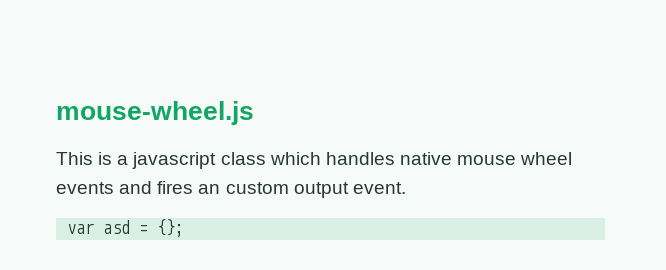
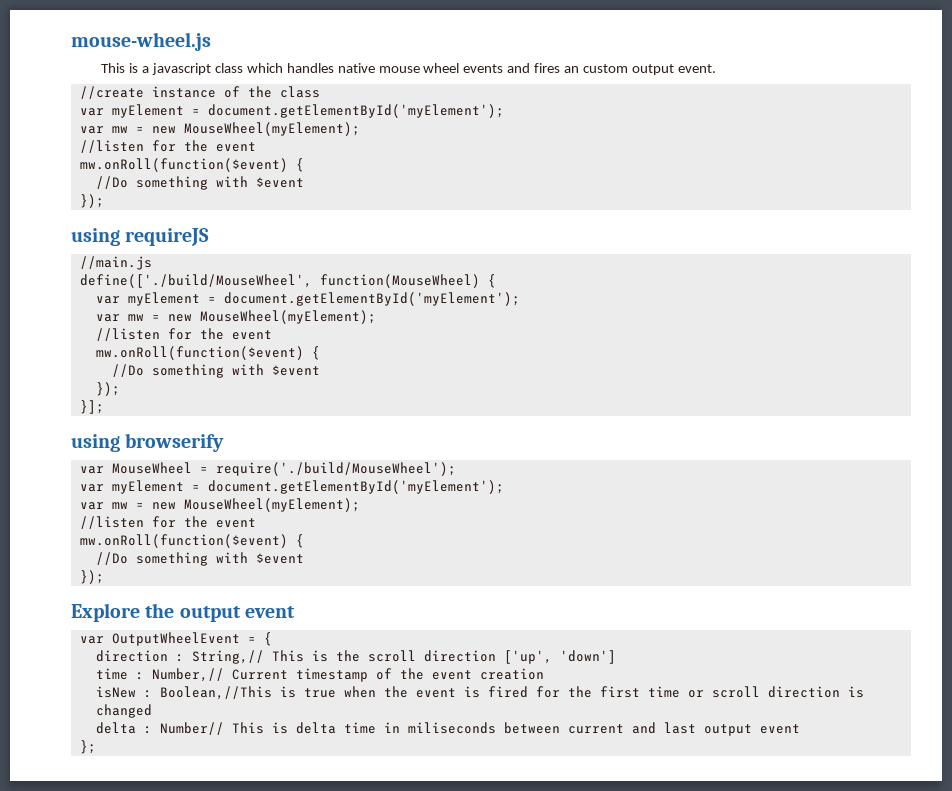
- var asd = {};
+ //create instance of the class
+ var myElement = document.getElementById('myElement');
+ var mw = new MouseWheel(myElement);
+ //listen for the event
+ mw.onRoll(function($event) {
+ //Do something with $event
+ });
+ using requireJS
+ //main.js
+ define(['./build/MouseWheel', function(MouseWheel) {
+ var myElement = document.getElementById('myElement');
+ var mw = new MouseWheel(myElement);
+ //listen for the event
+ mw.onRoll(function($event) {
+ //Do something with $event
+ });
+ }];
+ using browserify
+ var MouseWheel = require('./build/MouseWheel');
+ var myElement = document.getElementById('myElement');
+ var mw = new MouseWheel(myElement);
+ //listen for the event
+ mw.onRoll(function($event) {
+ //Do something with $event
+ });
+ Explore the output event
+ var OutputWheelEvent = {
+ direction : String,// This is the scroll direction ['up', 'down']
+ time : Number,// Current timestamp of the event creation
+ isNew : Boolean,//This is true when the event is fired for the first time or scroll direction is changed
+ delta : Number// This is delta time in miliseconds between current and last output event
+ };

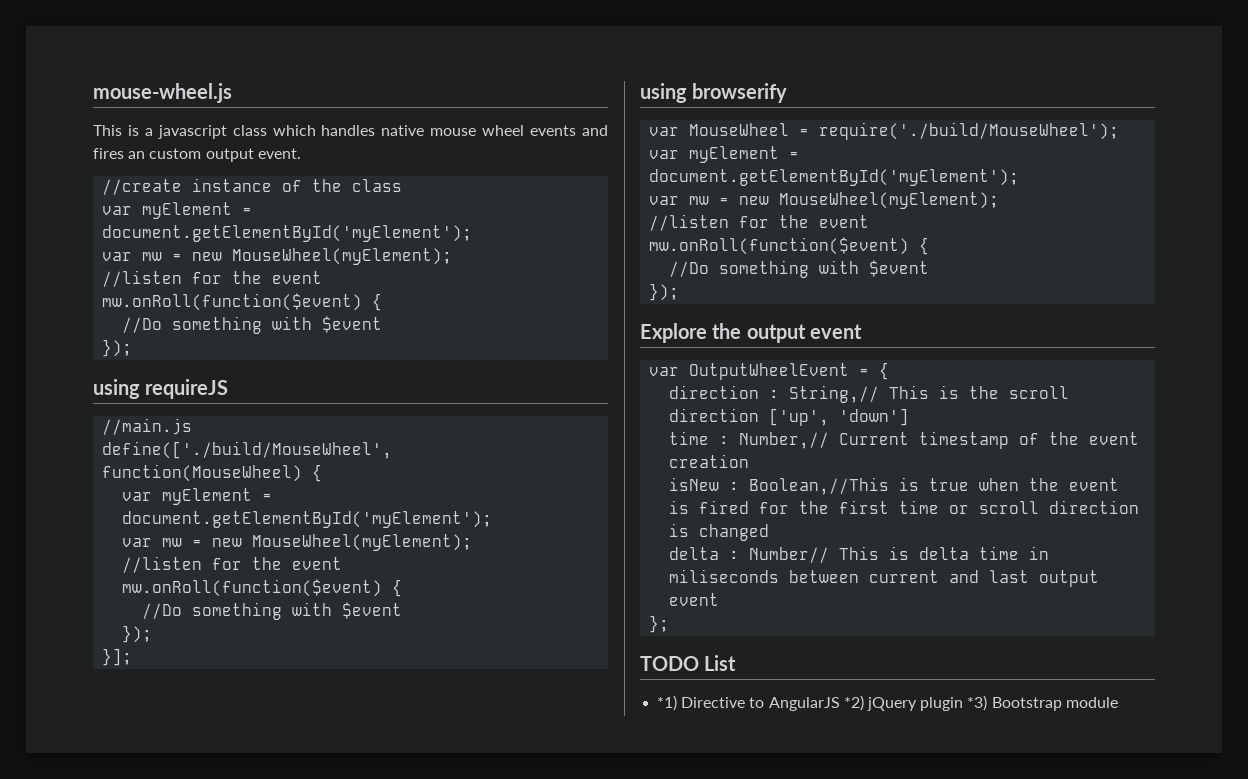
+ TODO List
+ *1) Directive to AngularJS *2) jQuery plugin *3) Bootstrap module

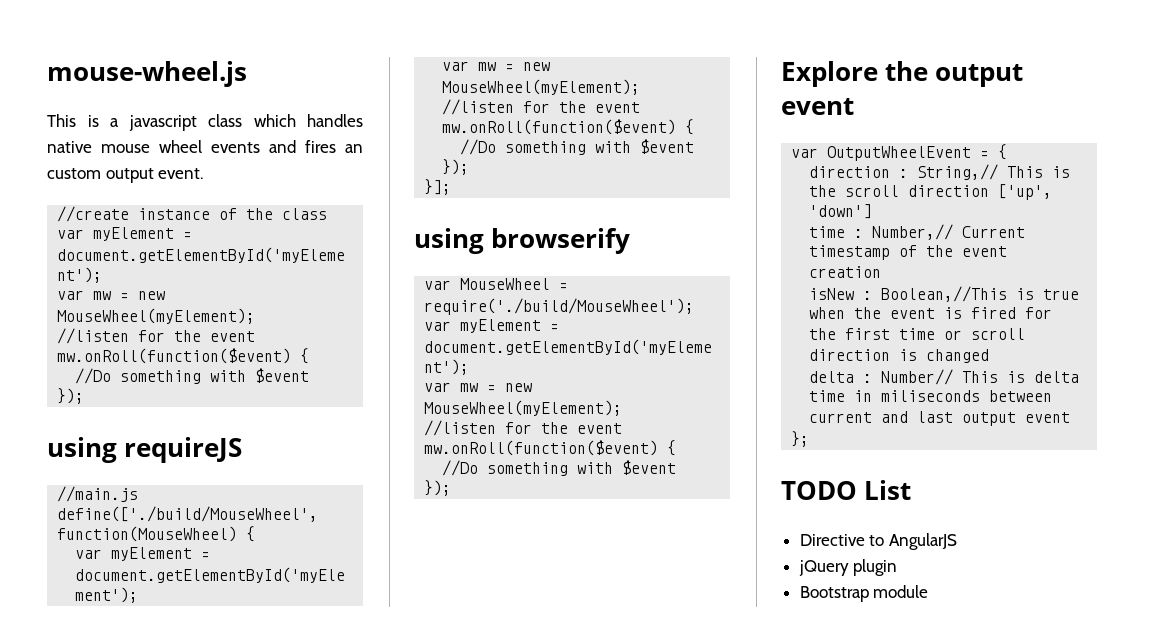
- *1) Directive to AngularJS *2) jQuery plugin *3) Bootstrap module
+ Directive to AngularJS
+ jQuery plugin
+ Bootstrap module

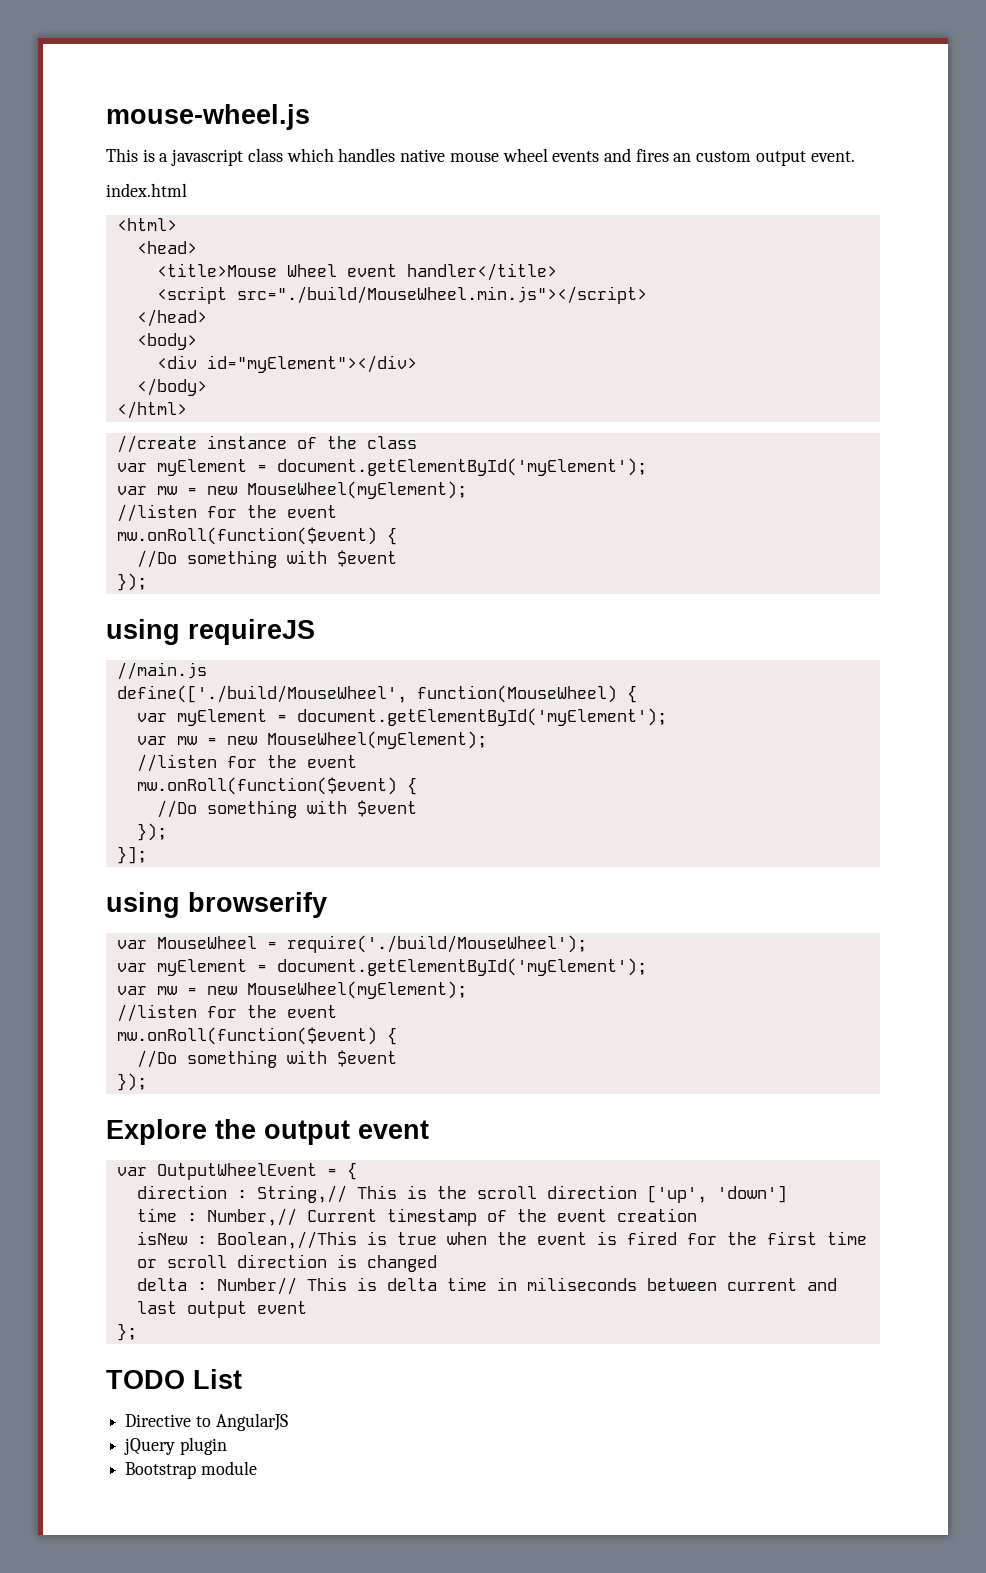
+ index.html
+ <html>
+ <head>
+ <title>Mouse Wheel event handler</title>
+ <script src="./build/MouseWheel.min.js"></script>
+ </head>
+ <body>
+ <div id="myElement"></div>
+ </body>
+ </html>

